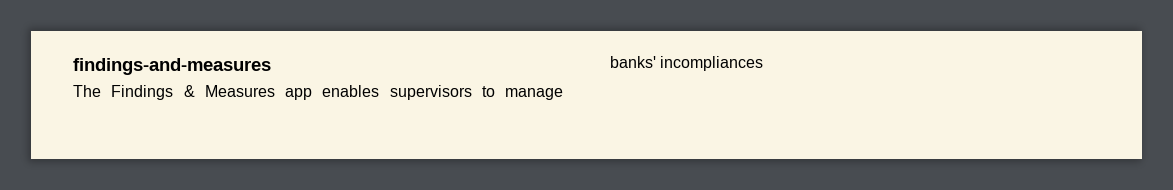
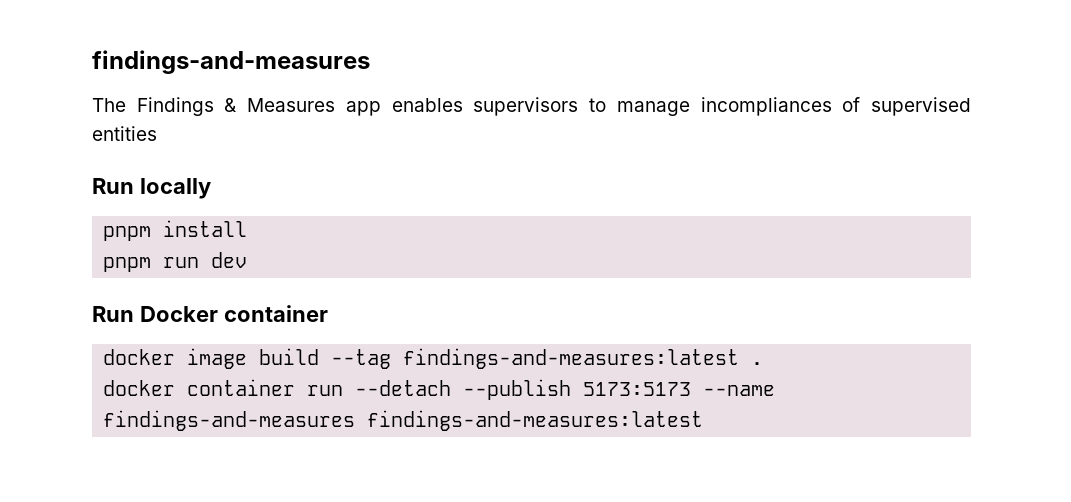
- The Findings & Measures app enables supervisors to manage banks' incompliances
+ The Findings & Measures app enables supervisors to manage incompliances of supervised entities
+ Run locally
+ pnpm install
+ pnpm run dev
+ Run Docker container
+ docker image build --tag findings-and-measures:latest .
+ docker container run --detach --publish 5173:5173 --name findings-and-measures findings-and-measures:latest

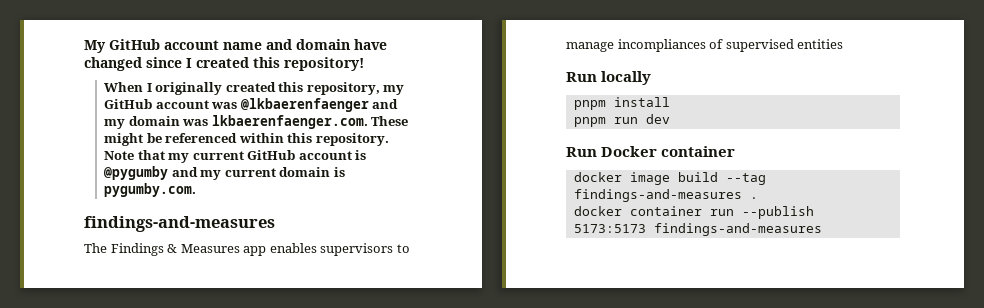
+ My GitHub account name and domain have changed since I created this repository!
+ When I originally created this repository, my GitHub account was @lkbaerenfaenger and my domain was lkbaerenfaenger.com. These might be referenced within this repository. Note that my current GitHub account is @pygumby and my current domain is pygumby.com.
- docker image build --tag findings-and-measures:latest .
+ docker image build --tag findings-and-measures .
- docker container run --detach --publish 5173:5173 --name findings-and-measures findings-and-measures:latest
+ docker container run --publish 5173:5173 findings-and-measures

